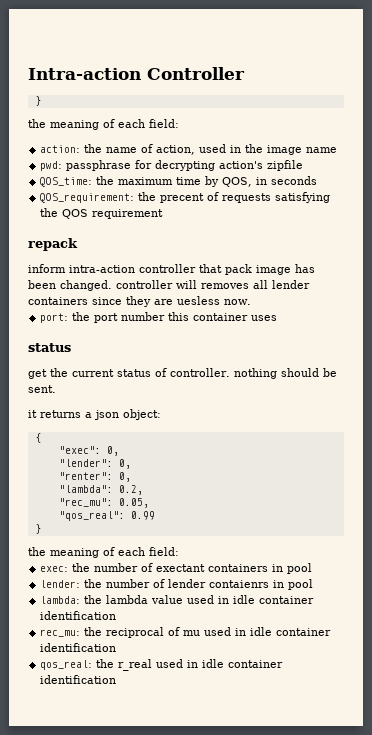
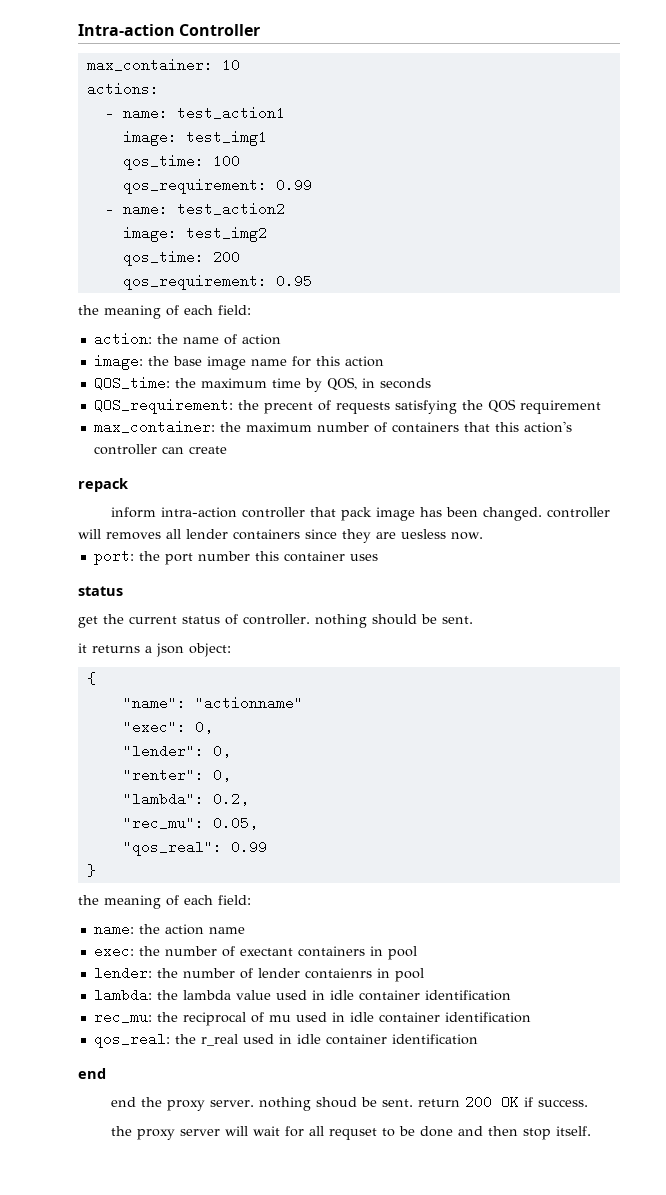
  Intra-action Controller
- }
+ max_container: 10
+ actions:
+ - name: test_action1
+ image: test_img1
+ qos_time: 100
+ qos_requirement: 0.99
+ - name: test_action2
+ image: test_img2
+ qos_time: 200
+ qos_requirement: 0.95
- action: the name of action, used in the image name
- pwd: passphrase for decrypting action's zipfile
+ action: the name of action
+ image: the base image name for this action
+ max_container: the maximum number of containers that this action's controller can create
+ "name": "actionname"
+ name: the action name
  qos_real: the r_real used in idle container identification
+ end
+ end the proxy server. nothing shoud be sent. return 200 OK if success.
+ the proxy server will wait for all requset to be done and then stop itself.

